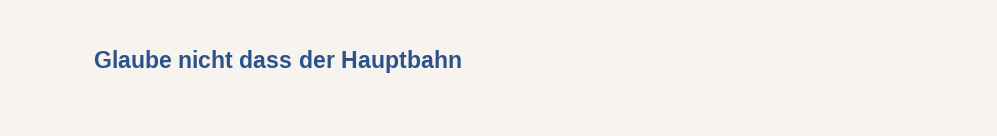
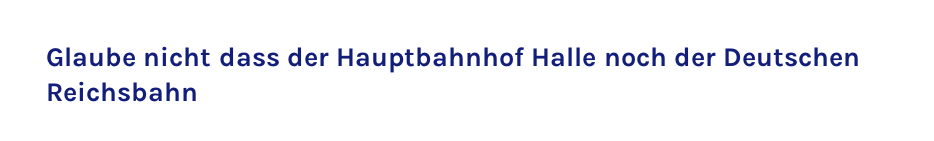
- Glaube nicht dass der Hauptbahn
+ Glaube nicht dass der Hauptbahnhof Halle noch der Deutschen Reichsbahn

